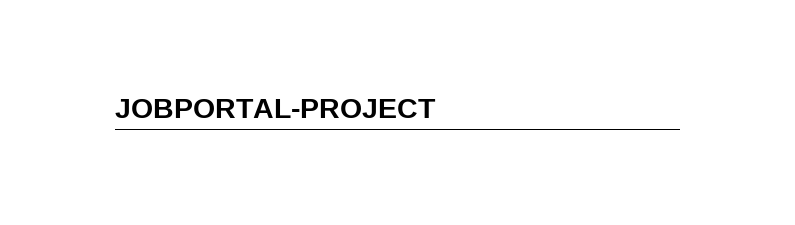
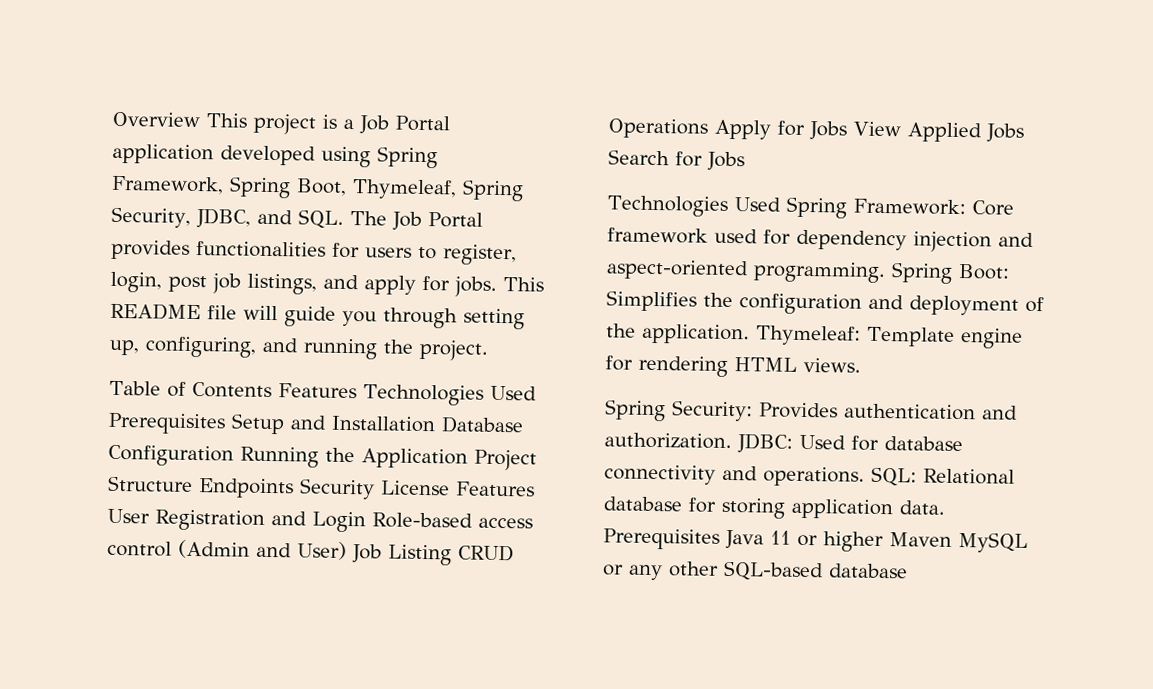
- JOBPORTAL-PROJECT
+ Overview This project is a Job Portal application developed using Spring Framework, Spring Boot, Thymeleaf, Spring Security, JDBC, and SQL. The Job Portal provides functionalities for users to register, login, post job listings, and apply for jobs. This README file will guide you through setting up, configuring, and running the project.
+ Table of Contents Features Technologies Used Prerequisites Setup and Installation Database Configuration Running the Application Project Structure Endpoints Security License Features User Registration and Login Role-based access control (Admin and User) Job Listing CRUD Operations Apply for Jobs View Applied Jobs Search for Jobs
+ Technologies Used Spring Framework: Core framework used for dependency injection and aspect-oriented programming. Spring Boot: Simplifies the configuration and deployment of the application. Thymeleaf: Template engine for rendering HTML views.
+ Spring Security: Provides authentication and authorization. JDBC: Used for database connectivity and operations. SQL: Relational database for storing application data. Prerequisites Java 11 or higher Maven MySQL or any other SQL-based database

